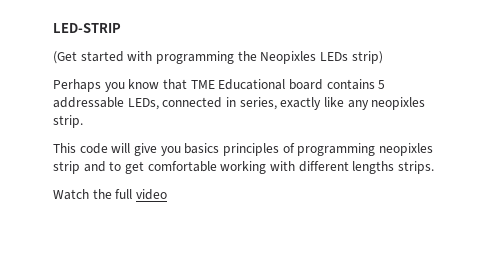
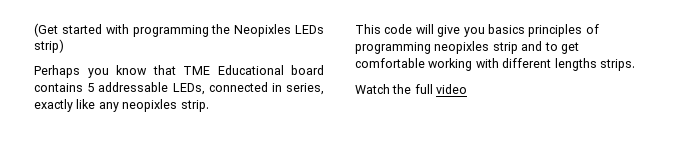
- LED-STRIP

